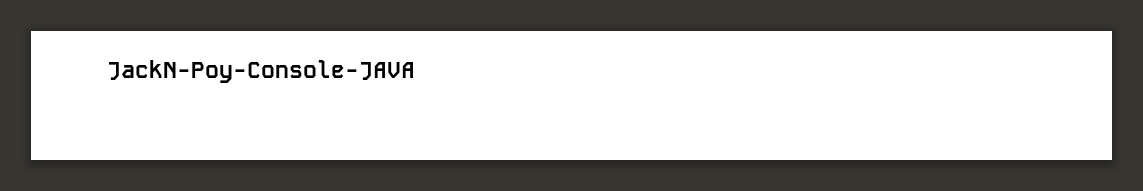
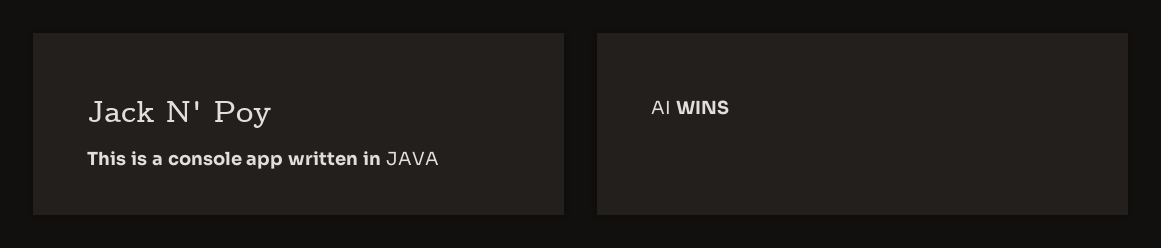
- JackN-Poy-Console-JAVA
+ Jack N' Poy
+ This is a console app written in JAVA
+ AI WINS

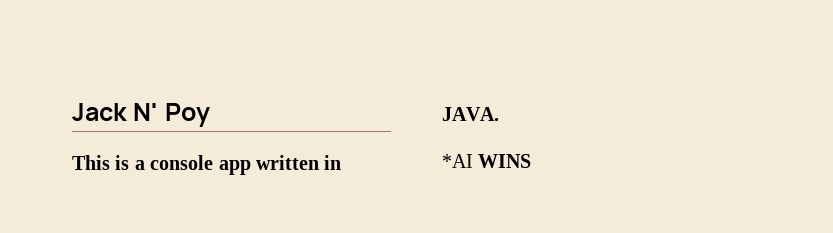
- This is a console app written in JAVA
- AI WINS
+ This is a console app written in JAVA.
+ *AI WINS

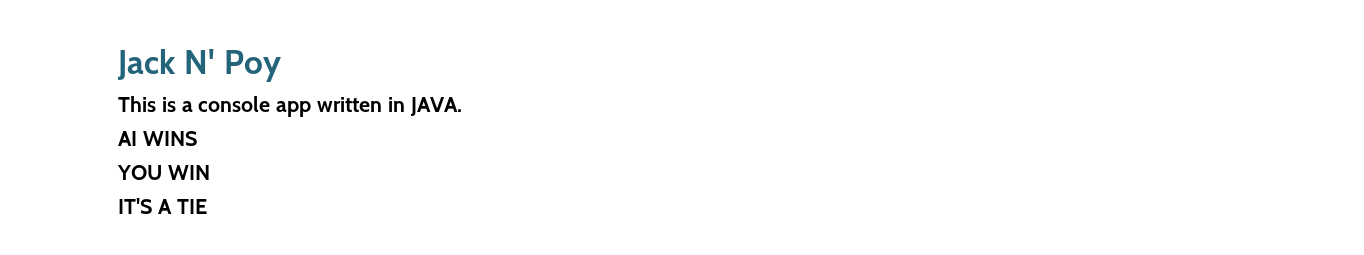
- *AI WINS
+ AI WINS
+ YOU WIN
+ IT'S A TIE

